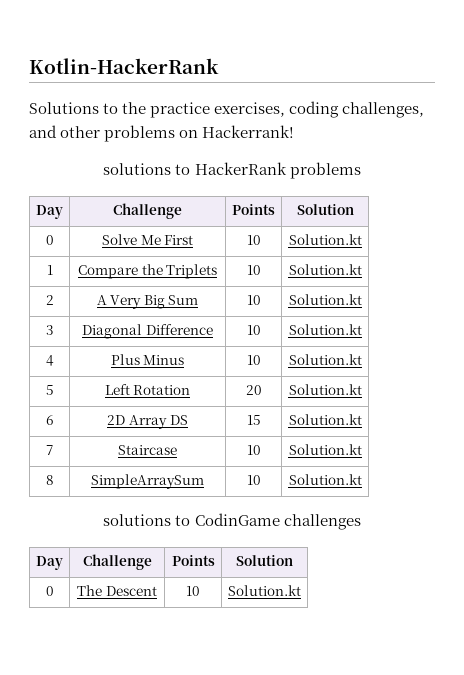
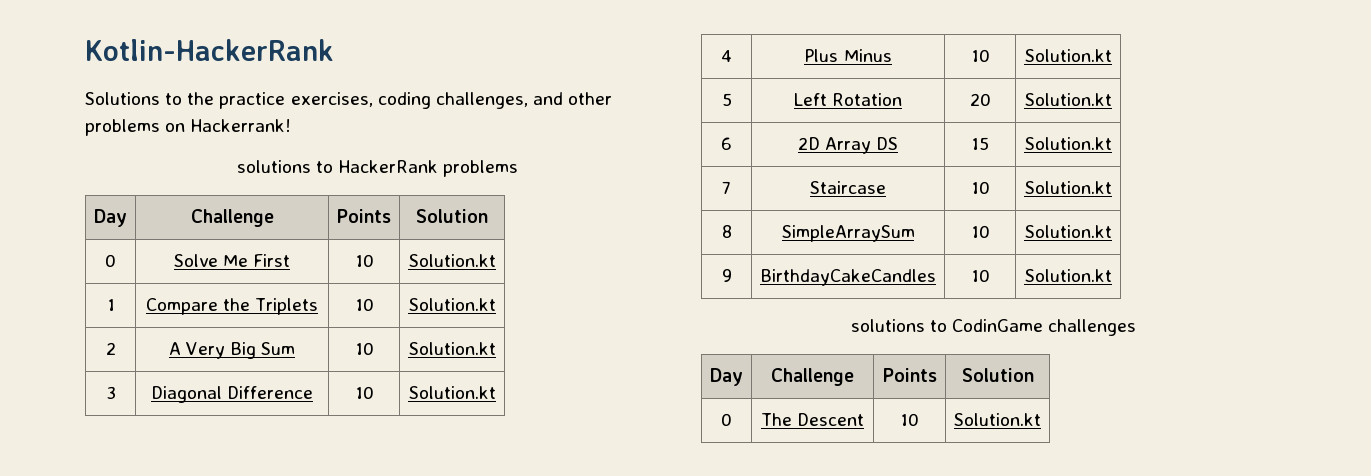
+ 9 | BirthdayCakeCandles | 10 | Solution.kt

